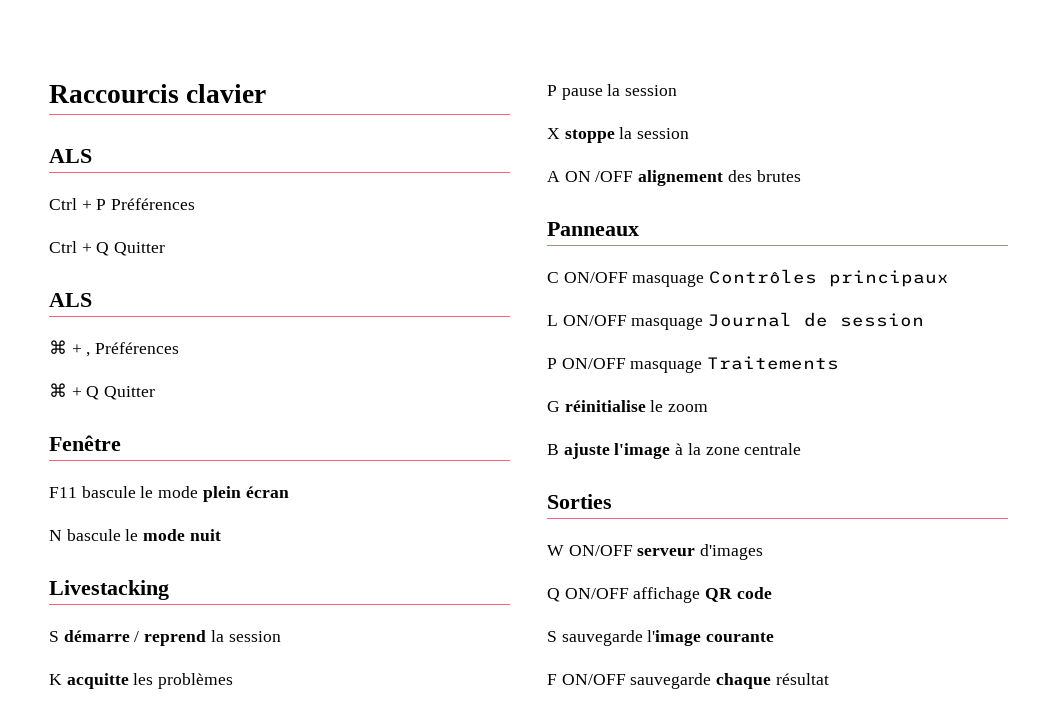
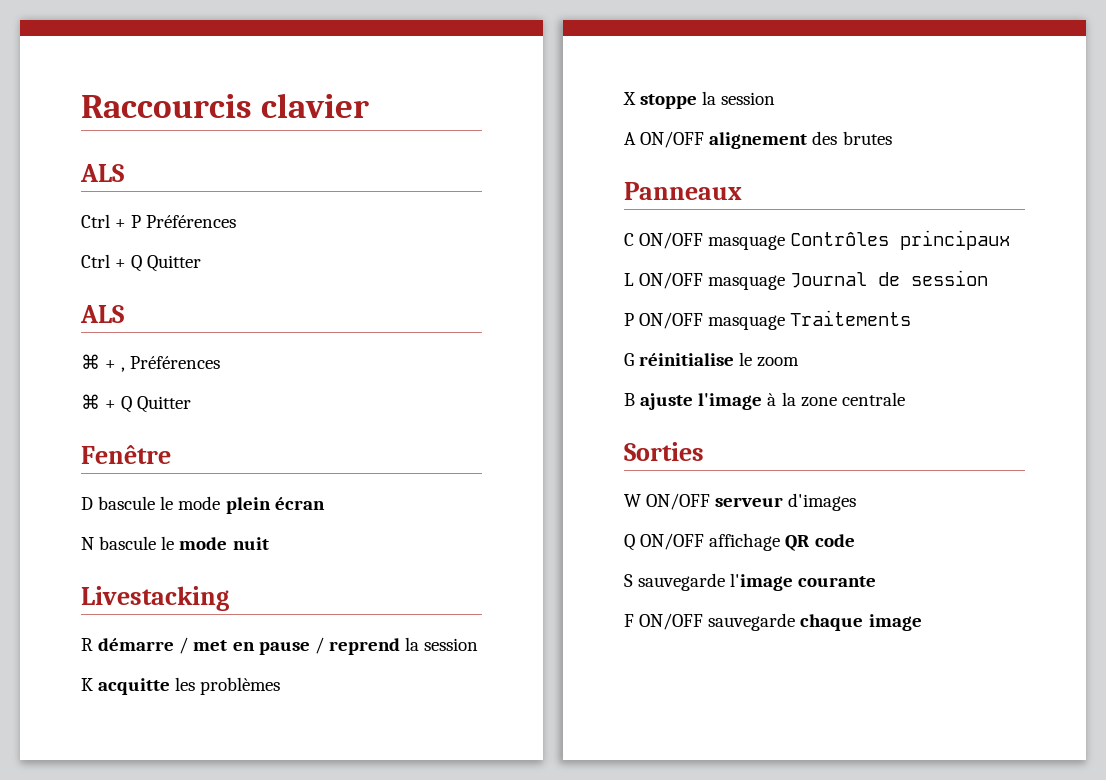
- F11 bascule le mode plein écran
+ D bascule le mode plein écran
- S démarre / reprend la session
+ R démarre / met en pause / reprend la session
- P pause la session
- A ON /OFF alignement des brutes
+ A ON/OFF alignement des brutes
- F ON/OFF sauvegarde chaque résultat
+ F ON/OFF sauvegarde chaque image

